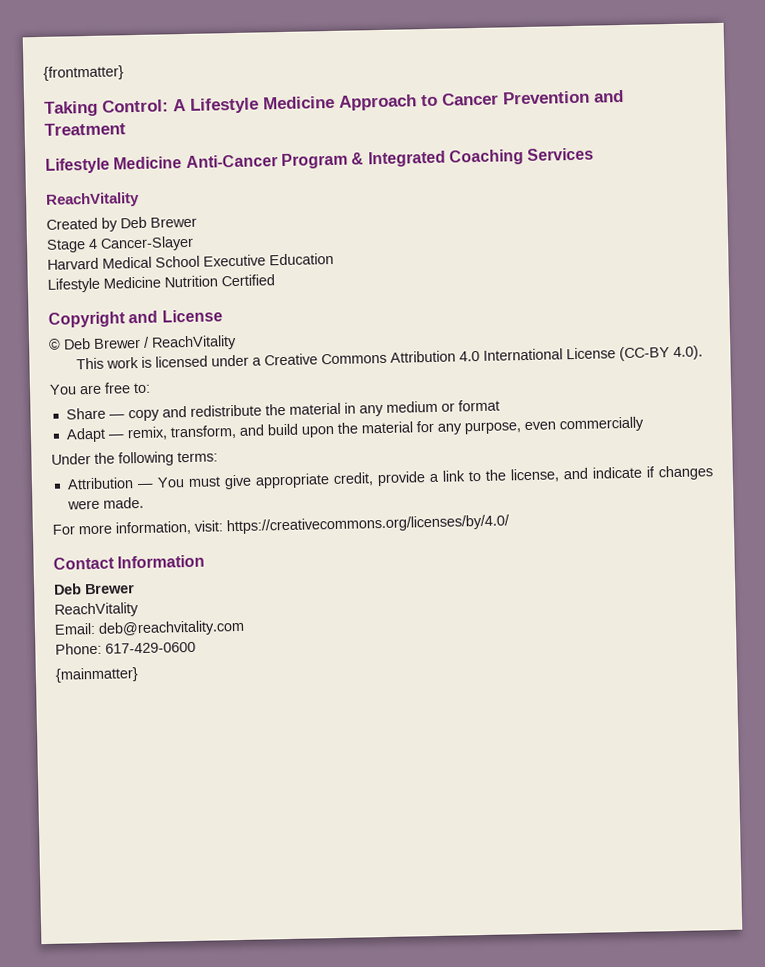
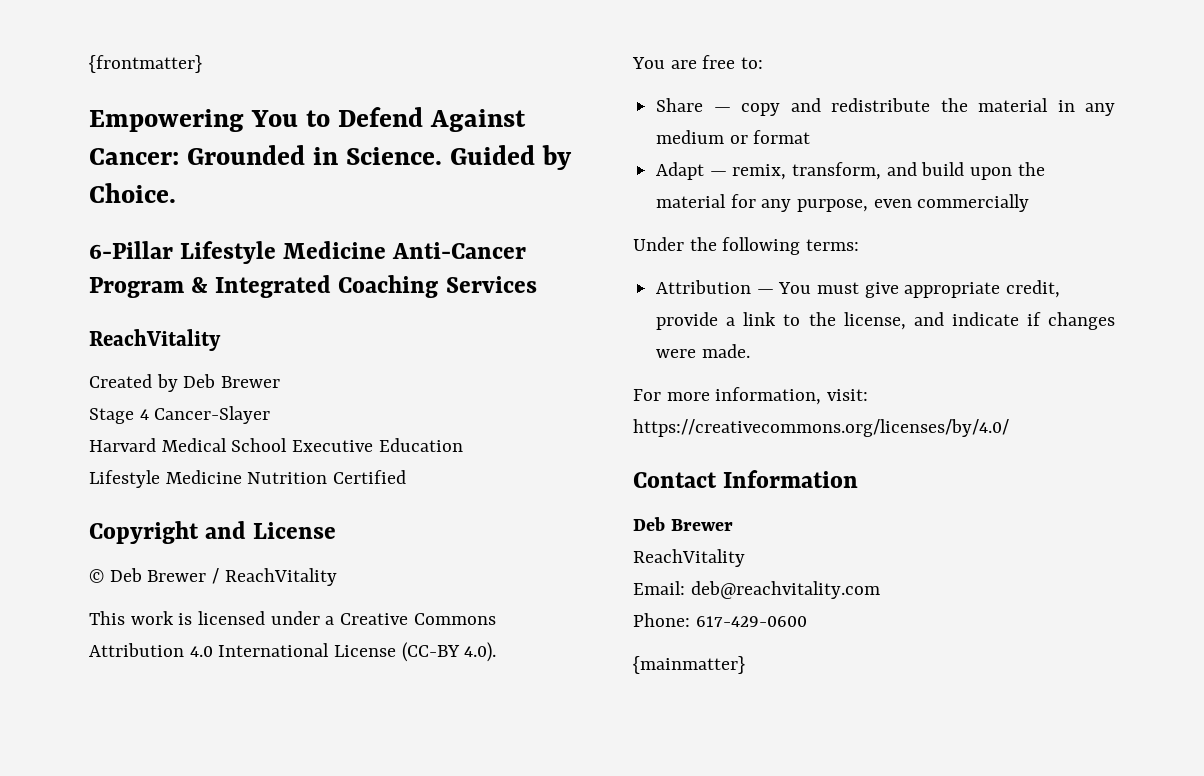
- Taking Control: A Lifestyle Medicine Approach to Cancer Prevention and Treatment
- Lifestyle Medicine Anti-Cancer Program & Integrated Coaching Services
+ Empowering You to Defend Against Cancer: Grounded in Science. Guided by Choice.
+ 6-Pillar Lifestyle Medicine Anti-Cancer Program & Integrated Coaching Services

